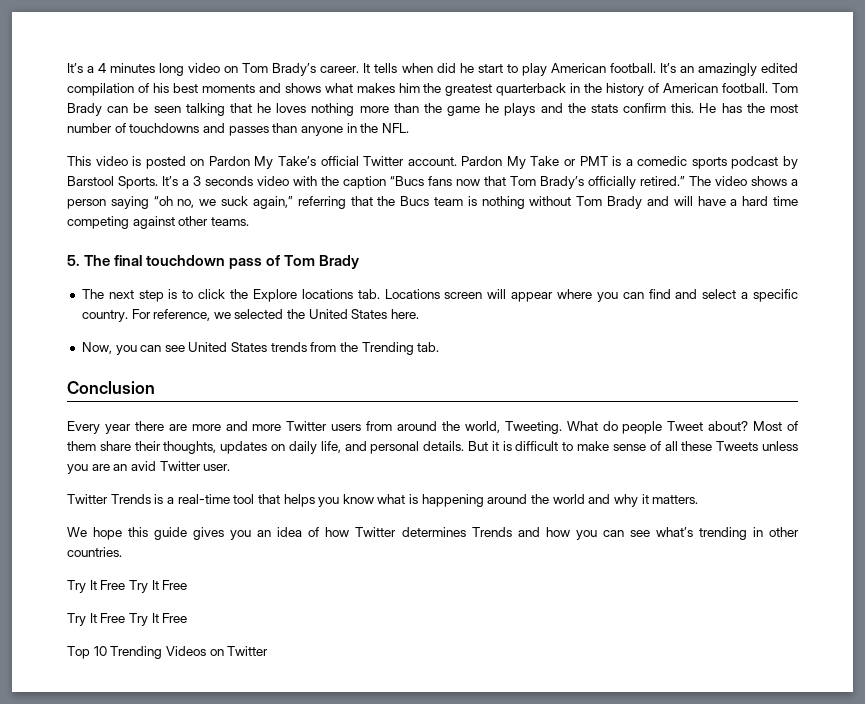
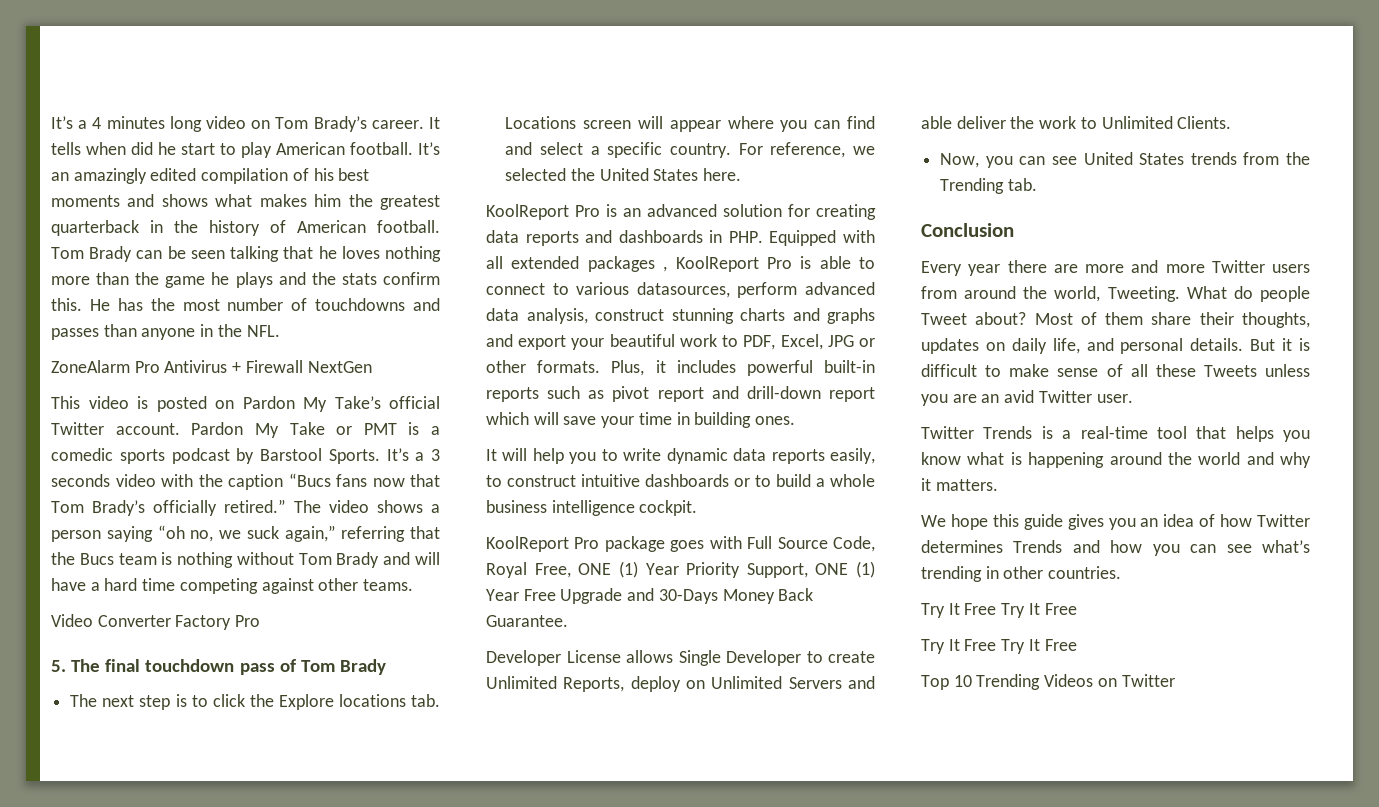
+ ZoneAlarm Pro Antivirus + Firewall NextGen
+ Video Converter Factory Pro
+ KoolReport Pro is an advanced solution for creating data reports and dashboards in PHP. Equipped with all extended packages , KoolReport Pro is able to connect to various datasources, perform advanced data analysis, construct stunning charts and graphs and export your beautiful work to PDF, Excel, JPG or other formats. Plus, it includes powerful built-in reports such as pivot report and drill-down report which will save your time in building ones.
+ It will help you to write dynamic data reports easily, to construct intuitive dashboards or to build a whole business intelligence cockpit.
+ KoolReport Pro package goes with Full Source Code, Royal Free, ONE (1) Year Priority Support, ONE (1) Year Free Upgrade and 30-Days Money Back Guarantee.
+ Developer License allows Single Developer to create Unlimited Reports, deploy on Unlimited Servers and able deliver the work to Unlimited Clients.

